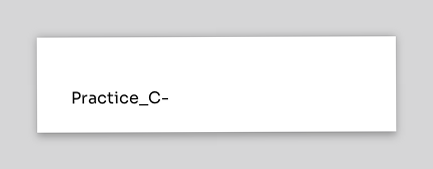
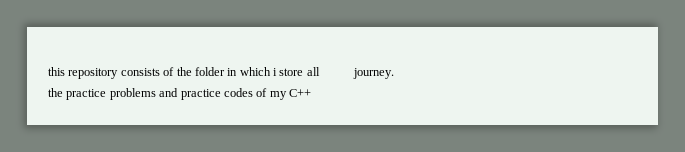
- Practice_C-
+ this repository consists of the folder in which i store all the practice problems and practice codes of my C++ journey.

